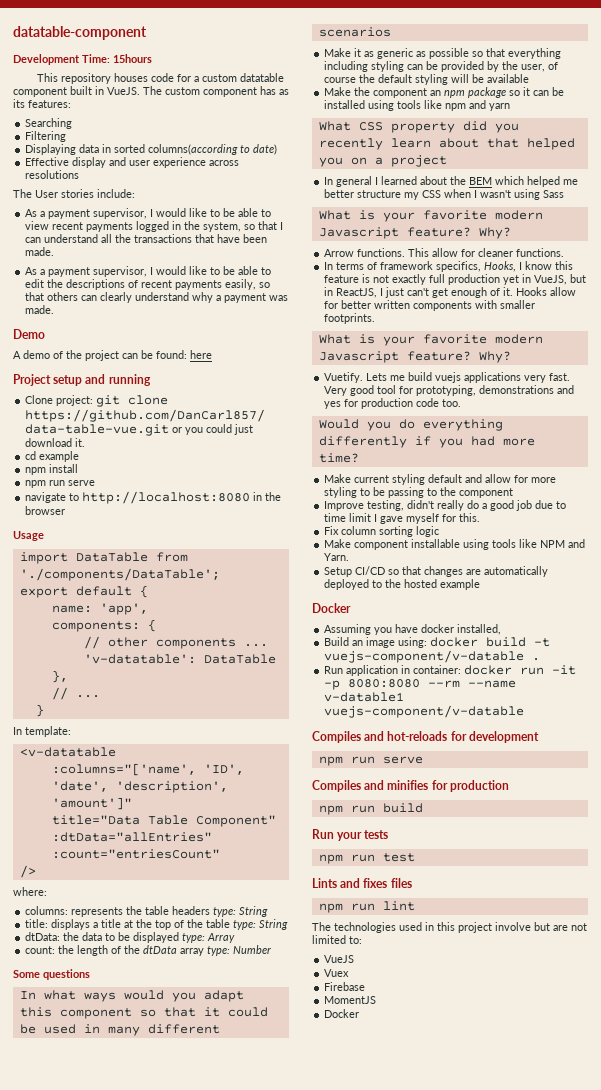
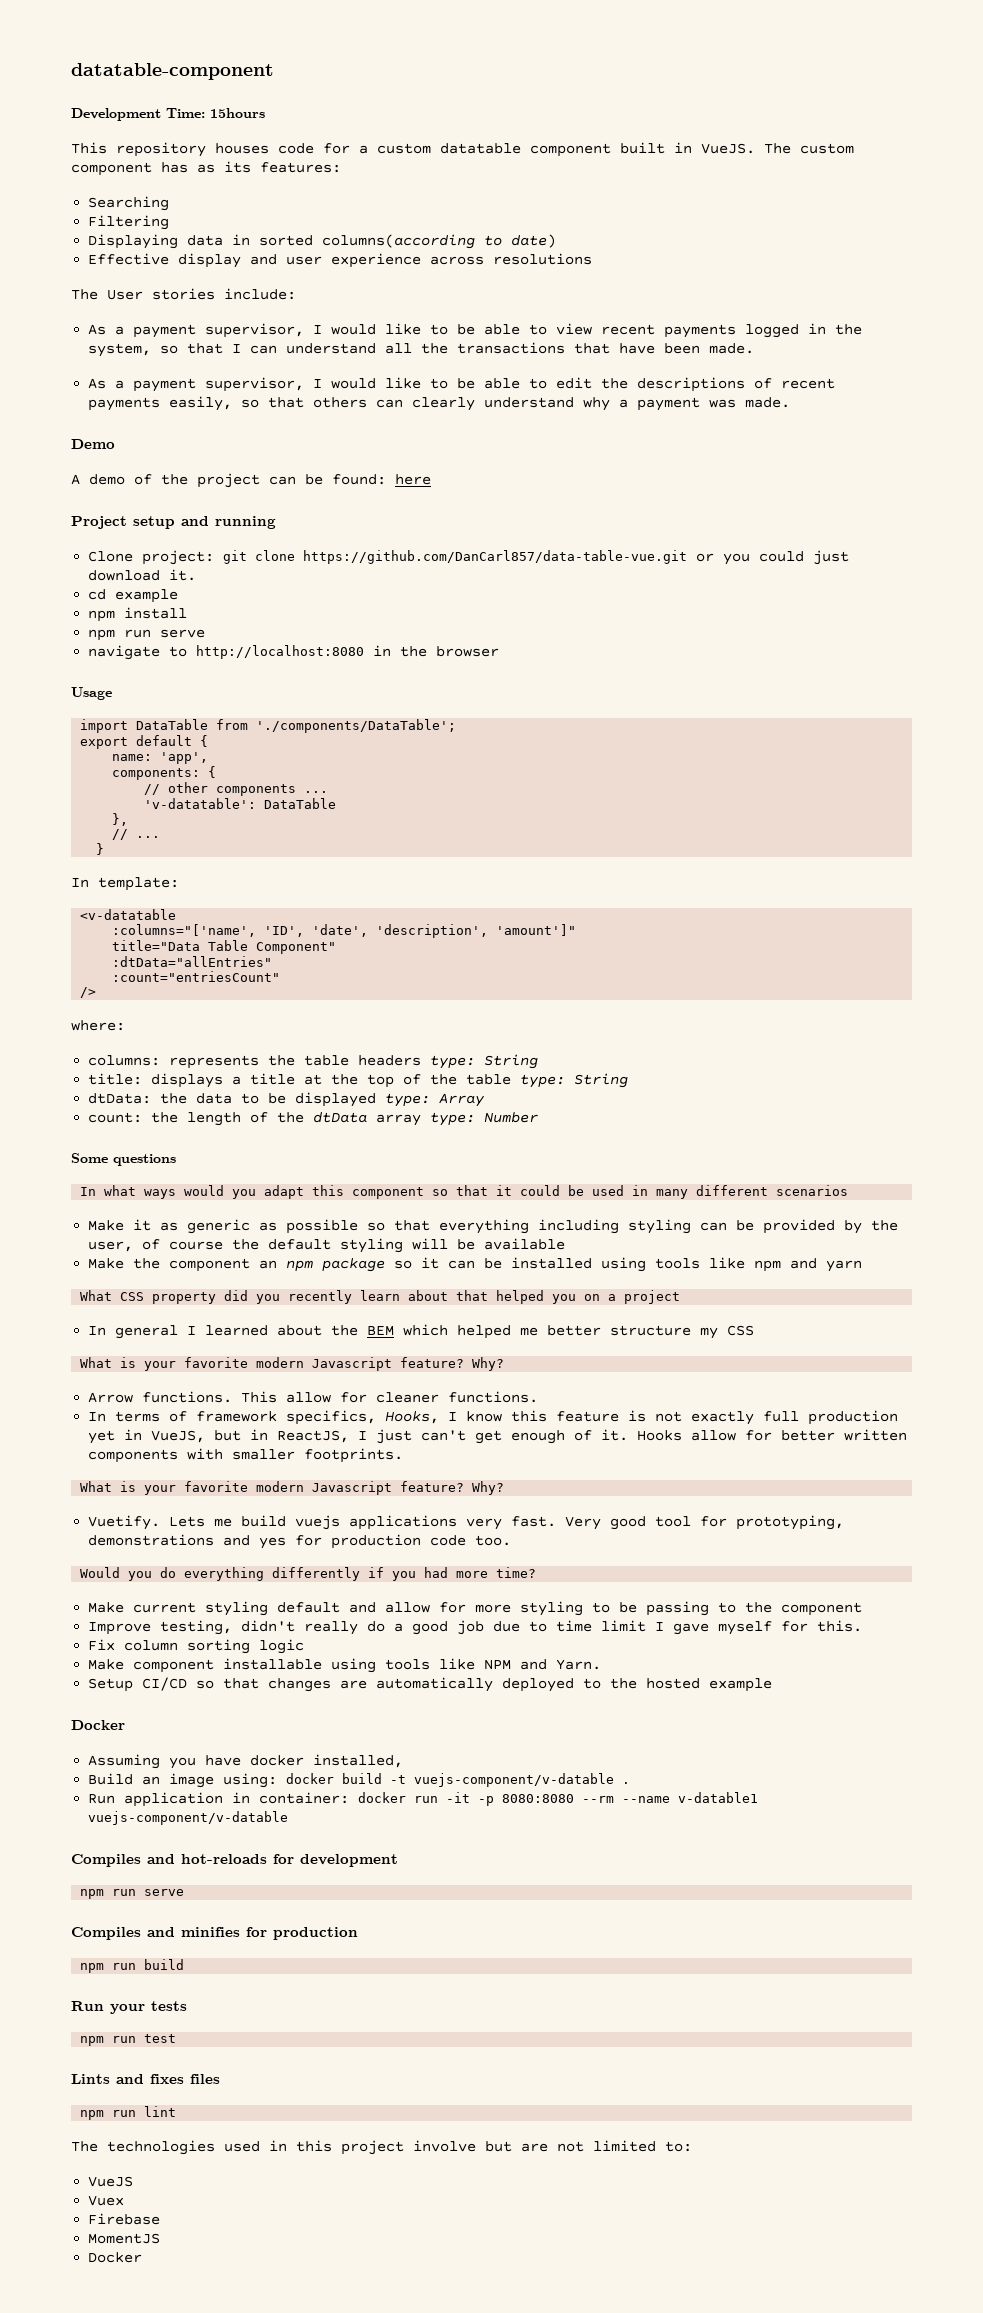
- In general I learned about the BEM which helped me better structure my CSS when I wasn't using Sass
+ In general I learned about the BEM which helped me better structure my CSS

